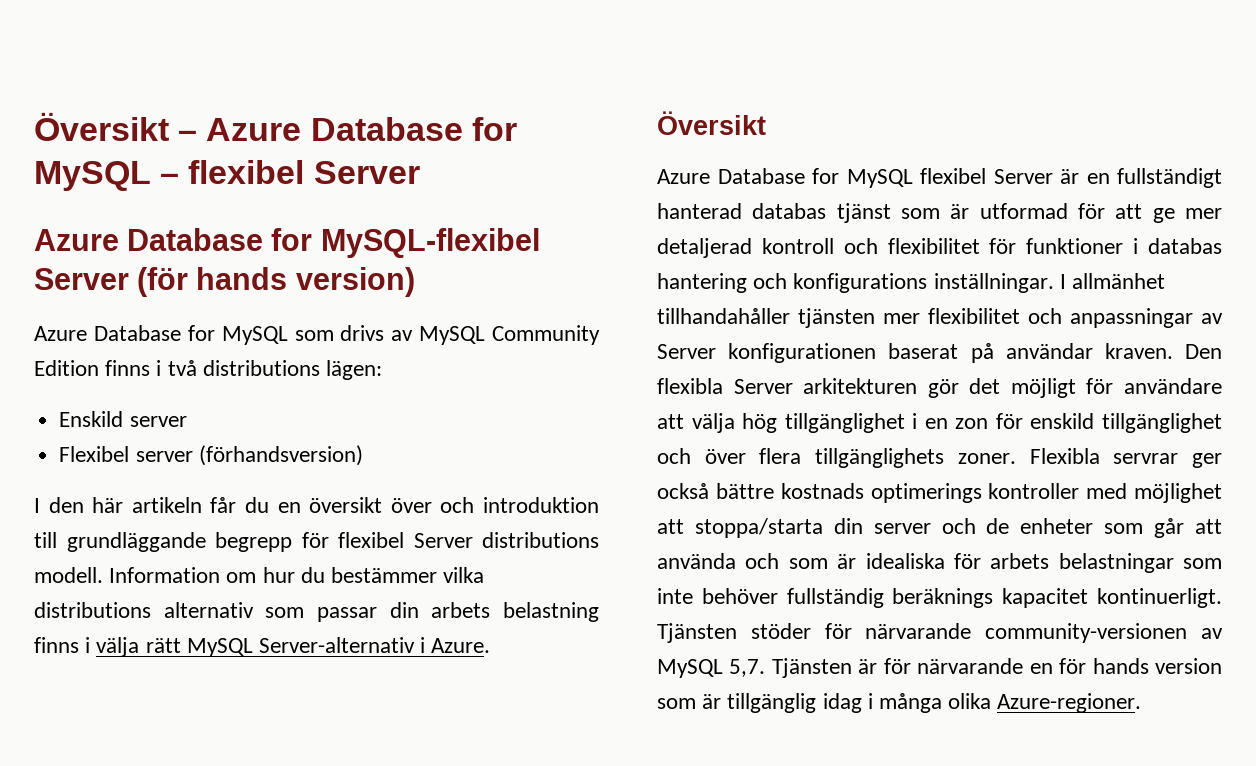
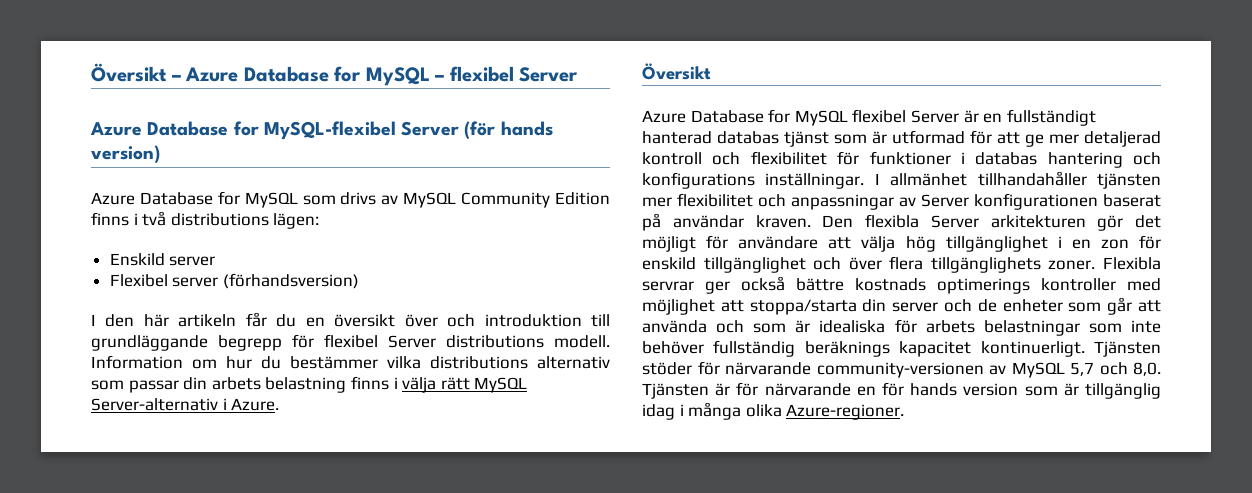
- Tjänsten stöder för närvarande community-versionen av MySQL 5,7.
+ Tjänsten stöder för närvarande community-versionen av MySQL 5,7 och 8,0.

